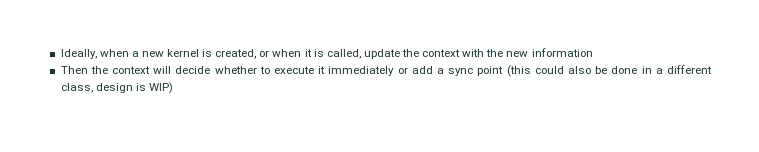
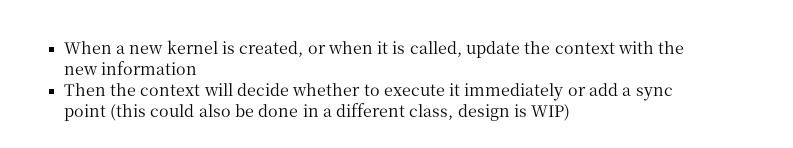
- Ideally, when a new kernel is created, or when it is called, update the context with the new information
+ When a new kernel is created, or when it is called, update the context with the new information

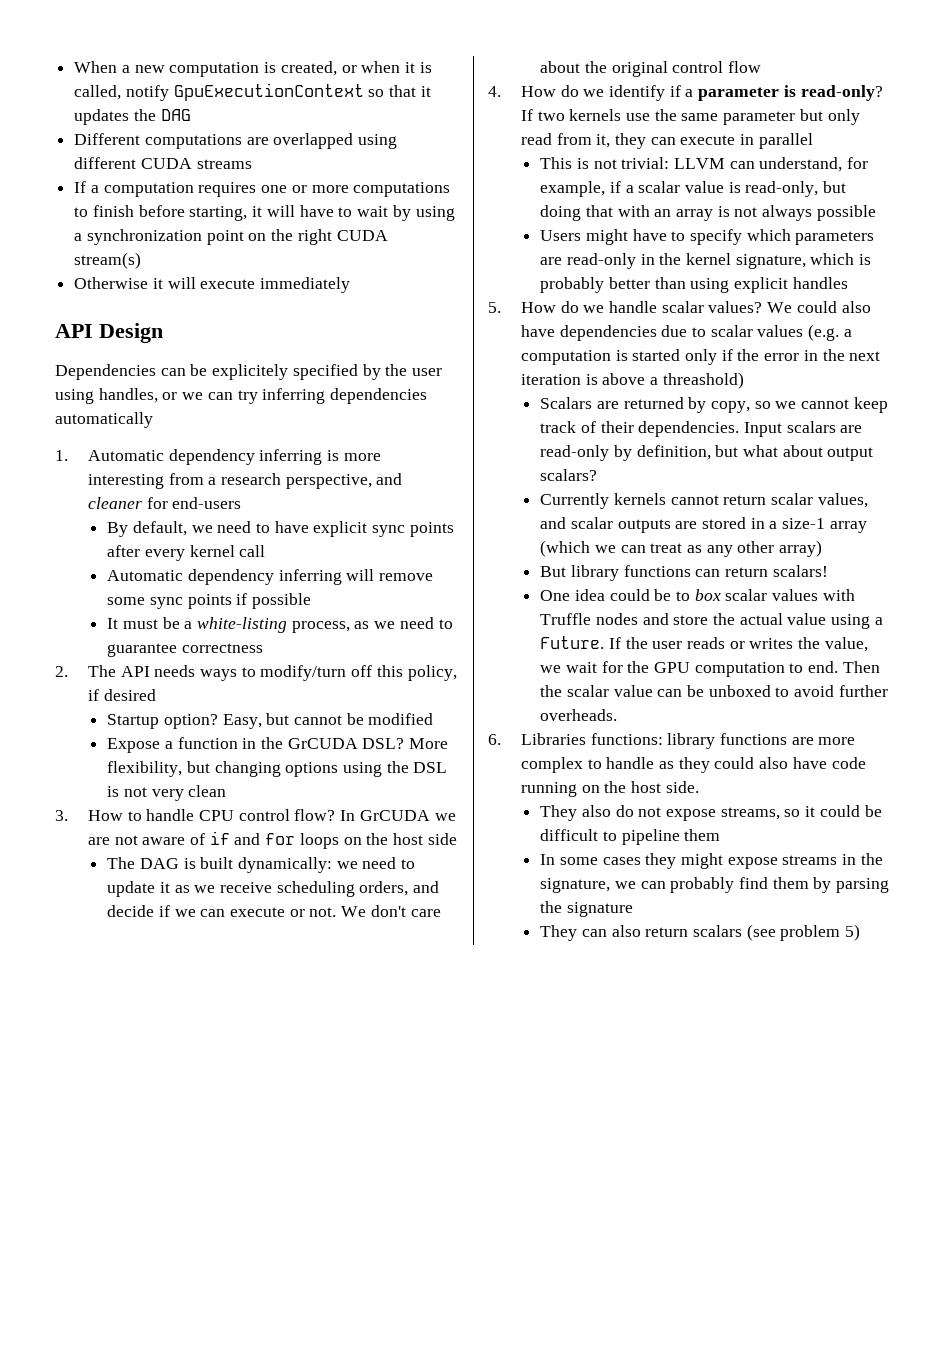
- When a new kernel is created, or when it is called, update the context with the new information
- Then the context will decide whether to execute it immediately or add a sync point (this could also be done in a different class, design is WIP)
+ When a new computation is created, or when it is called, notify GpuExecutionContext so that it updates the DAG
+ Different computations are overlapped using different CUDA streams
+ If a computation requires one or more computations to finish before starting, it will have to wait by using a synchronization point on the right CUDA stream(s)
+ Otherwise it will execute immediately
+ API Design
+ Dependencies can be explicitely specified by the user using handles, or we can try inferring dependencies automatically
+ 1. Automatic dependency inferring is more interesting from a research perspective, and cleaner for end-users
+ By default, we need to have explicit sync points after every kernel call
+ Automatic dependency inferring will remove some sync points if possible
+ It must be a white-listing process, as we need to guarantee correctness
+ 2. The API needs ways to modify/turn off this policy, if desired
+ Startup option? Easy, but cannot be modified
+ Expose a function in the GrCUDA DSL? More flexibility, but changing options using the DSL is not very clean
+ 3. How to handle CPU control flow? In GrCUDA we are not aware of if and for loops on the host side
+ The DAG is built dynamically: we need to update it as we receive scheduling orders, and decide if we can execute or not. We don't care about the original control flow
+ 4. How do we identify if a parameter is read-only? If two kernels use the same parameter but only read from it, they can execute in parallel
+ This is not trivial: LLVM can understand, for example, if a scalar value is read-only, but doing that with an array is not always possible
+ Users might have to specify which parameters are read-only in the kernel signature, which is probably better than using explicit handles
+ 5. How do we handle scalar values? We could also have dependencies due to scalar values (e.g. a computation is started only if the error in the next iteration is above a threashold)
+ Scalars are returned by copy, so we cannot keep track of their dependencies. Input scalars are read-only by definition, but what about output scalars?
+ Currently kernels cannot return scalar values, and scalar outputs are stored in a size-1 array (which we can treat as any other array)
+ But library functions can return scalars!
+ One idea could be to box scalar values with Truffle nodes and store the actual value using a Future. If the user reads or writes the value, we wait for the GPU computation to end. Then the scalar value can be unboxed to avoid further overheads.
+ 6. Libraries functions: library functions are more complex to handle as they could also have code running on the host side.
+ They also do not expose streams, so it could be difficult to pipeline them
+ In some cases they might expose streams in the signature, we can probably find them by parsing the signature
+ They can also return scalars (see problem 5)

